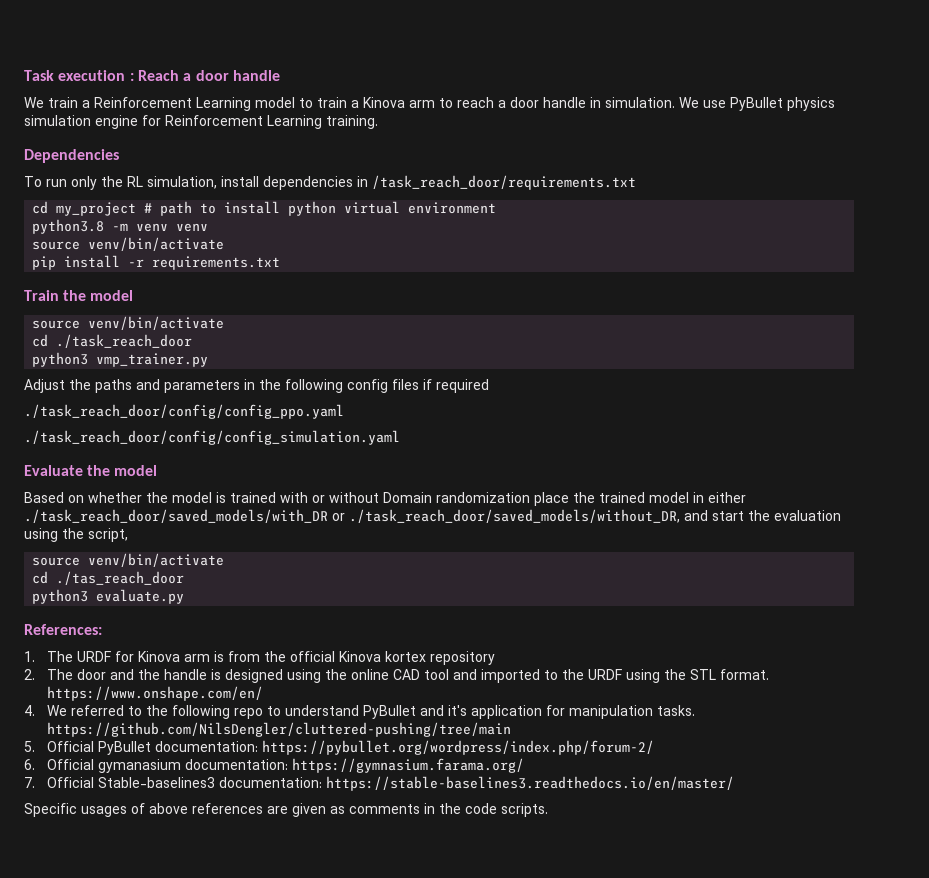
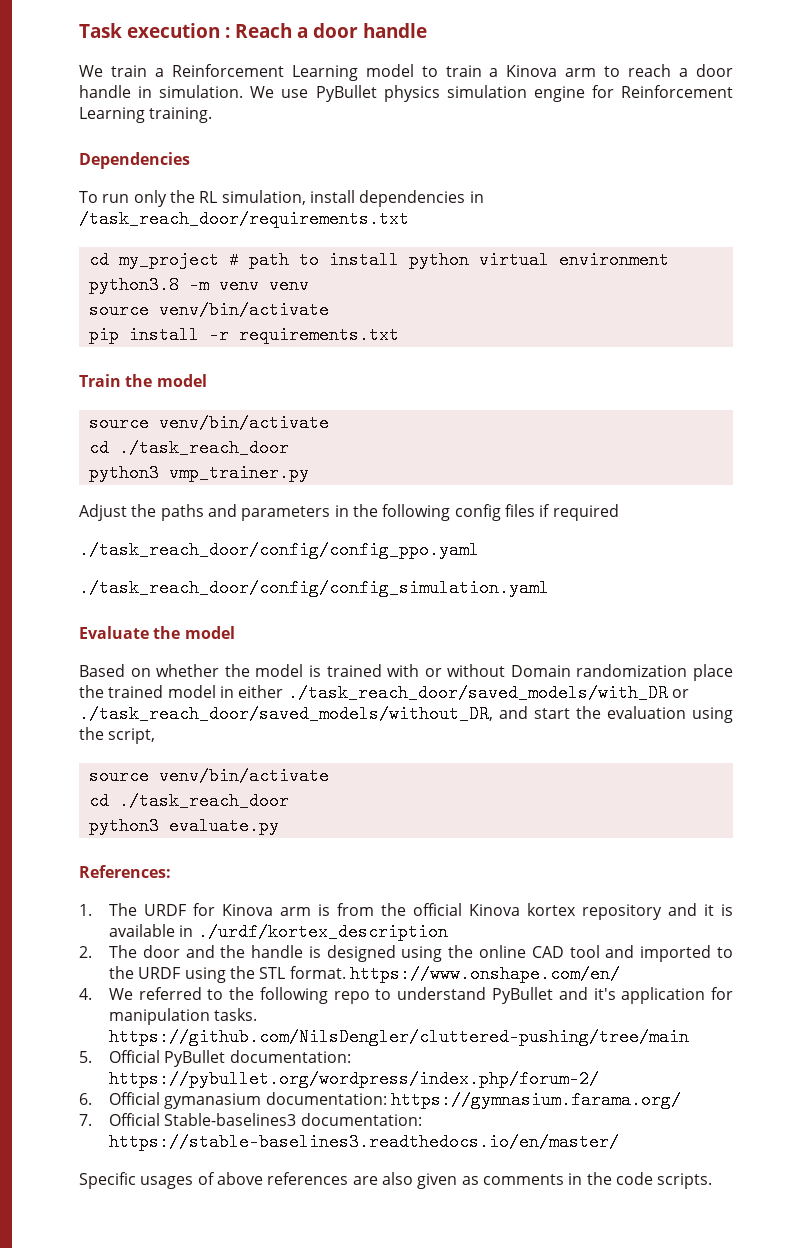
  Based on whether the model is trained with or without Domain randomization place the trained model in either ./task_reach_door/saved_models/with_DR or ./task_reach_door/saved_models/without_DR, and start the evaluation using the script,
  source venv/bin/activate
- cd ./tas_reach_door
+ cd ./task_reach_door
- 1. The URDF for Kinova arm is from the official Kinova kortex repository
+ 1. The URDF for Kinova arm is from the official Kinova kortex repository and it is available in ./urdf/kortex_description
- Specific usages of above references are given as comments in the code scripts.
+ Specific usages of above references are also given as comments in the code scripts.

